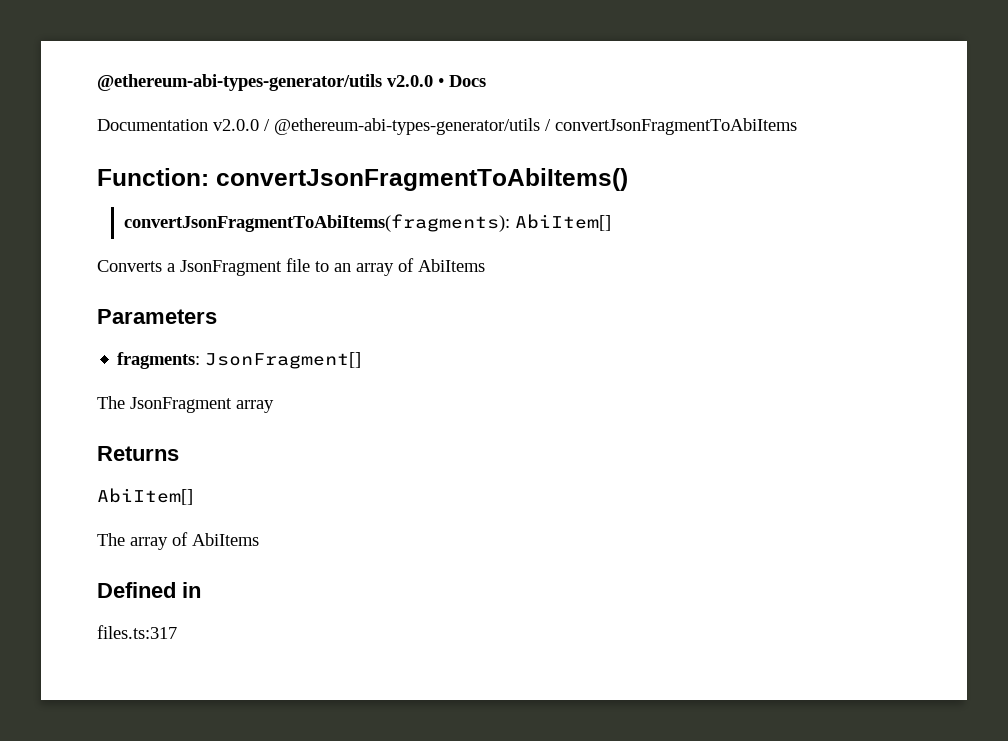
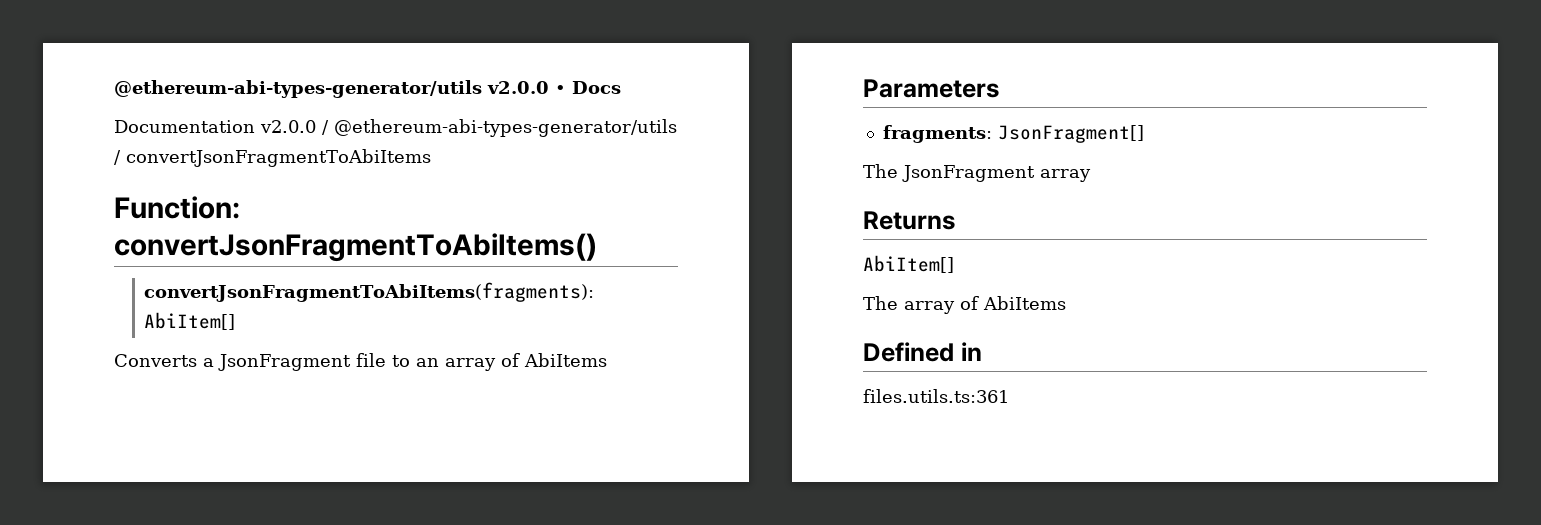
- files.ts:317
+ files.utils.ts:361

